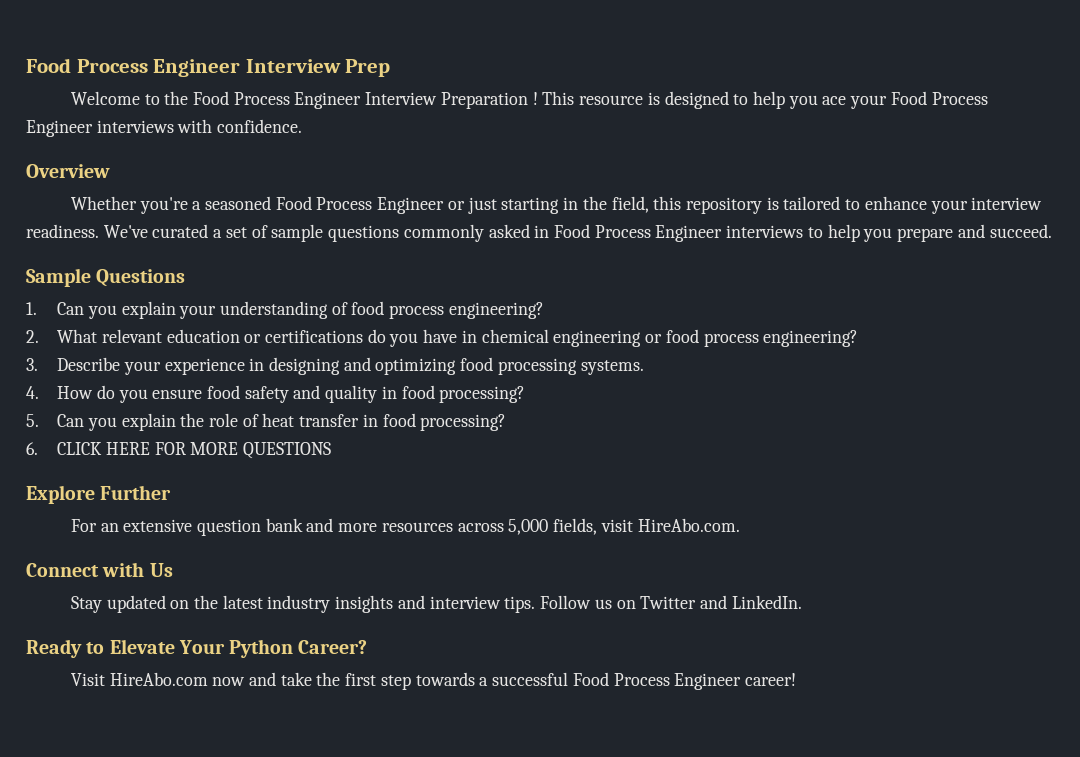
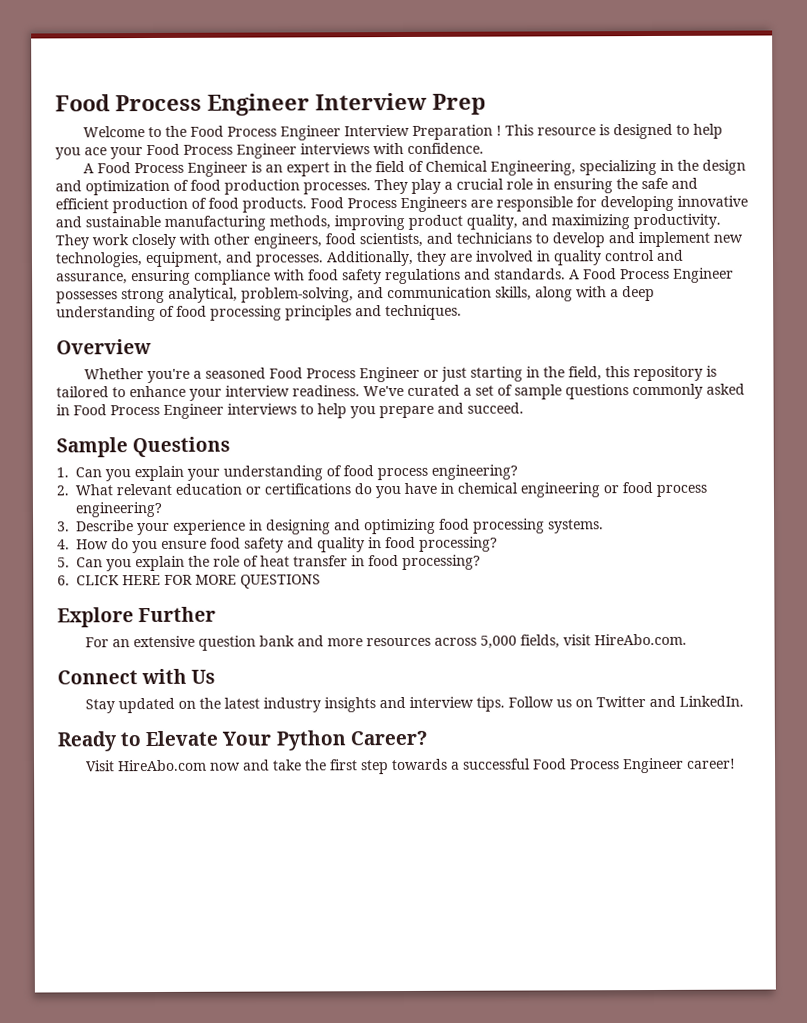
+ A Food Process Engineer is an expert in the field of Chemical Engineering, specializing in the design and optimization of food production processes. They play a crucial role in ensuring the safe and efficient production of food products. Food Process Engineers are responsible for developing innovative and sustainable manufacturing methods, improving product quality, and maximizing productivity. They work closely with other engineers, food scientists, and technicians to develop and implement new technologies, equipment, and processes. Additionally, they are involved in quality control and assurance, ensuring compliance with food safety regulations and standards. A Food Process Engineer possesses strong analytical, problem-solving, and communication skills, along with a deep understanding of food processing principles and techniques.

